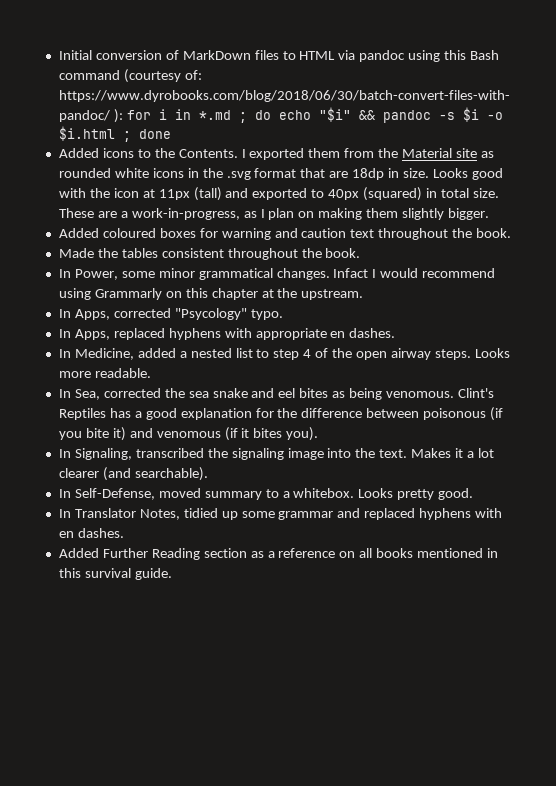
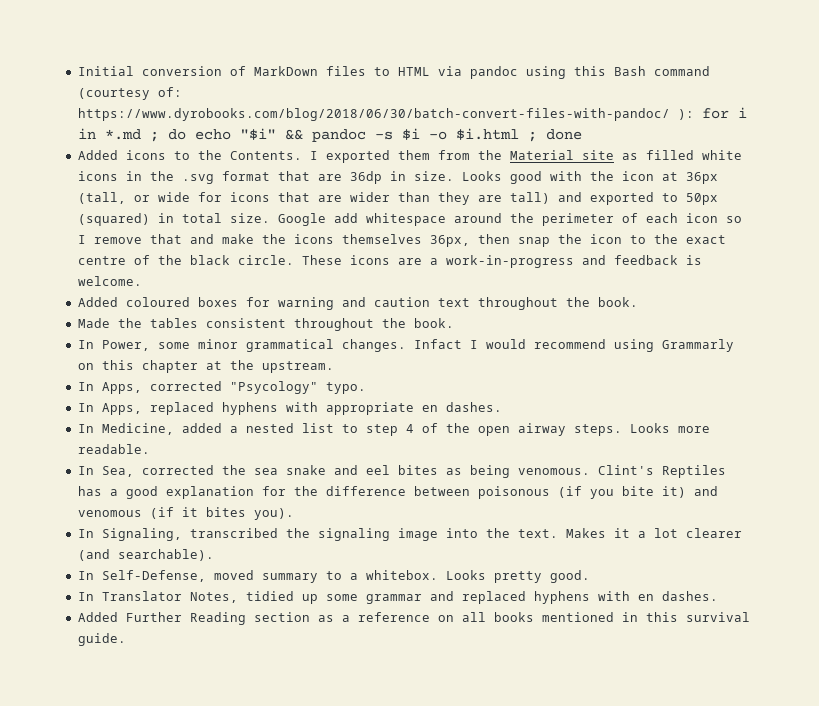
- I exported them from the Material site as rounded white icons in the .svg format that are 18dp in size.
+ I exported them from the Material site as filled white icons in the .svg format that are 36dp in size.
- Looks good with the icon at 11px (tall) and exported to 40px (squared) in total size.
+ Looks good with the icon at 36px (tall, or wide for icons that are wider than they are tall) and exported to 50px (squared) in total size.
- These are a work-in-progress, as I plan on making them slightly bigger.
+ Google add whitespace around the perimeter of each icon so I remove that and make the icons themselves 36px, then snap the icon to the exact centre of the black circle. These icons are a work-in-progress and feedback is welcome.

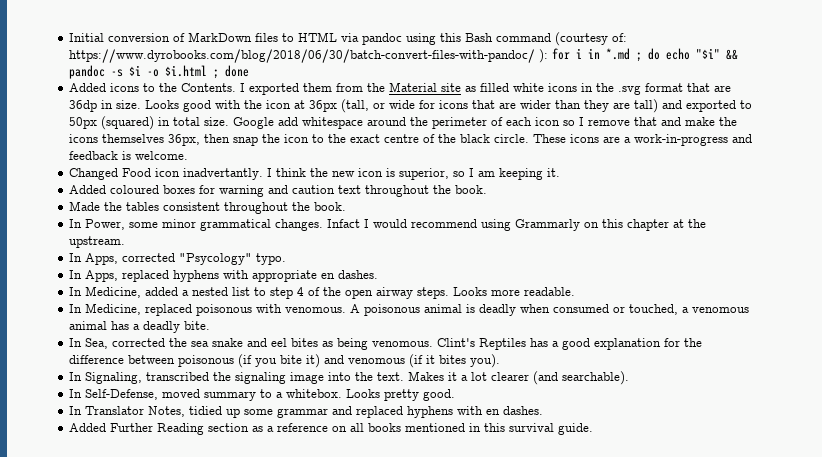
+ Changed Food icon inadvertantly. I think the new icon is superior, so I am keeping it.
+ In Medicine, replaced poisonous with venomous. A poisonous animal is deadly when consumed or touched, a venomous animal has a deadly bite.

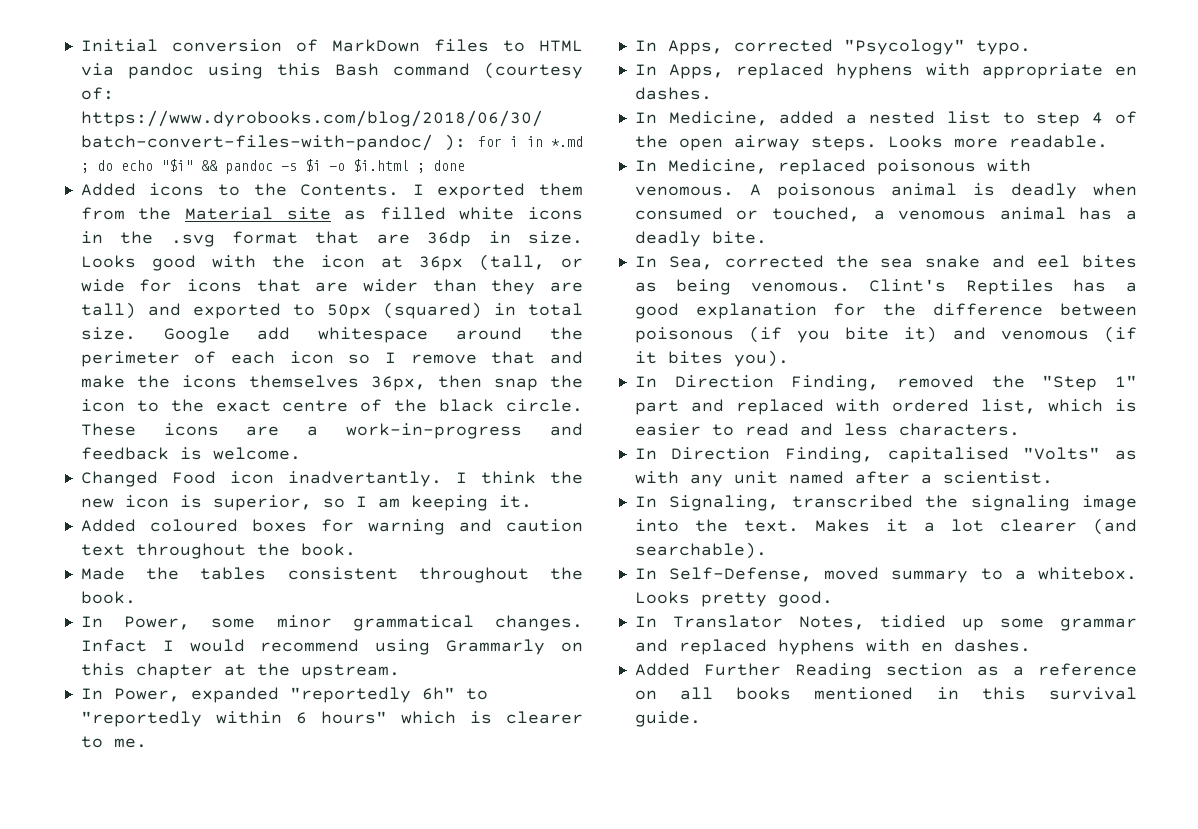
+ In Power, expanded "reportedly 6h" to "reportedly within 6 hours" which is clearer to me.
+ In Direction Finding, removed the "Step 1" part and replaced with ordered list, which is easier to read and less characters.
+ In Direction Finding, capitalised "Volts" as with any unit named after a scientist.

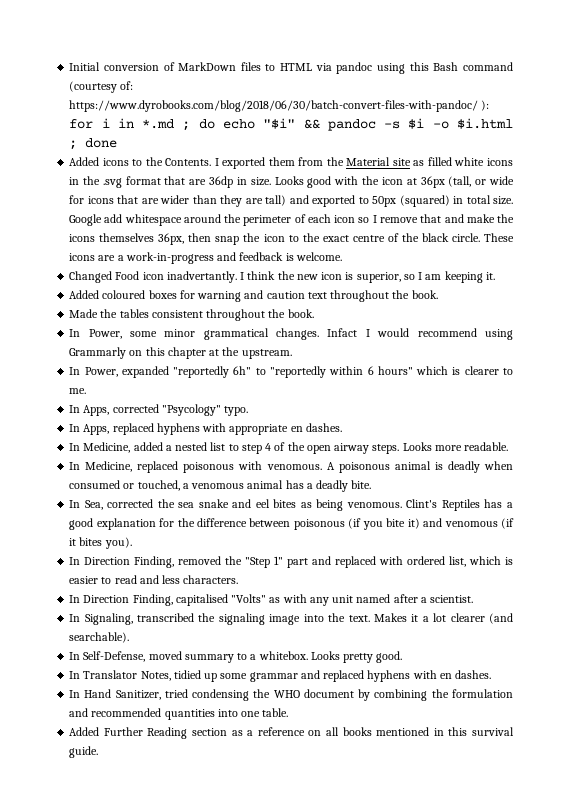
+ In Hand Sanitizer, tried condensing the WHO document by combining the formulation and recommended quantities into one table.

